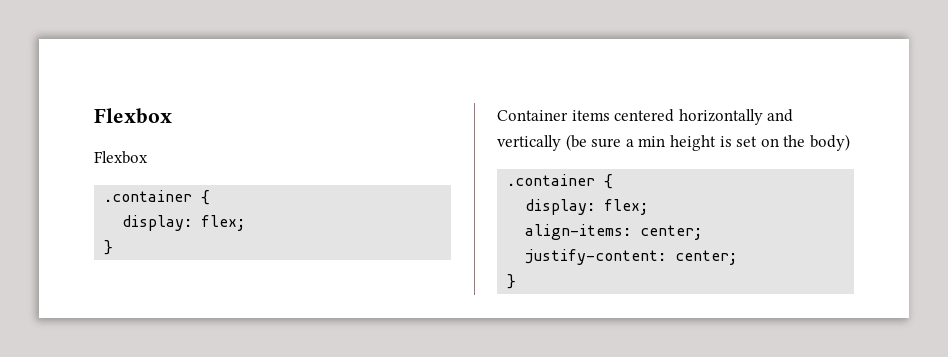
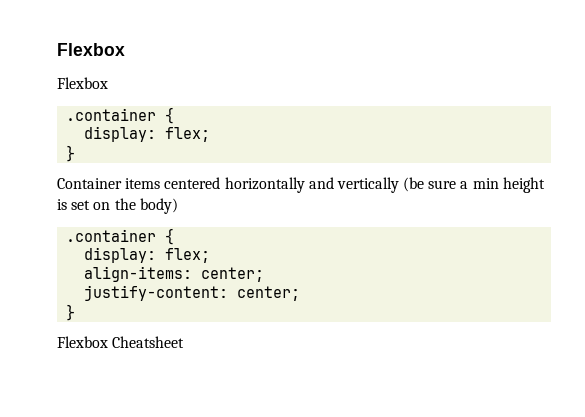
+ Flexbox Cheatsheet

